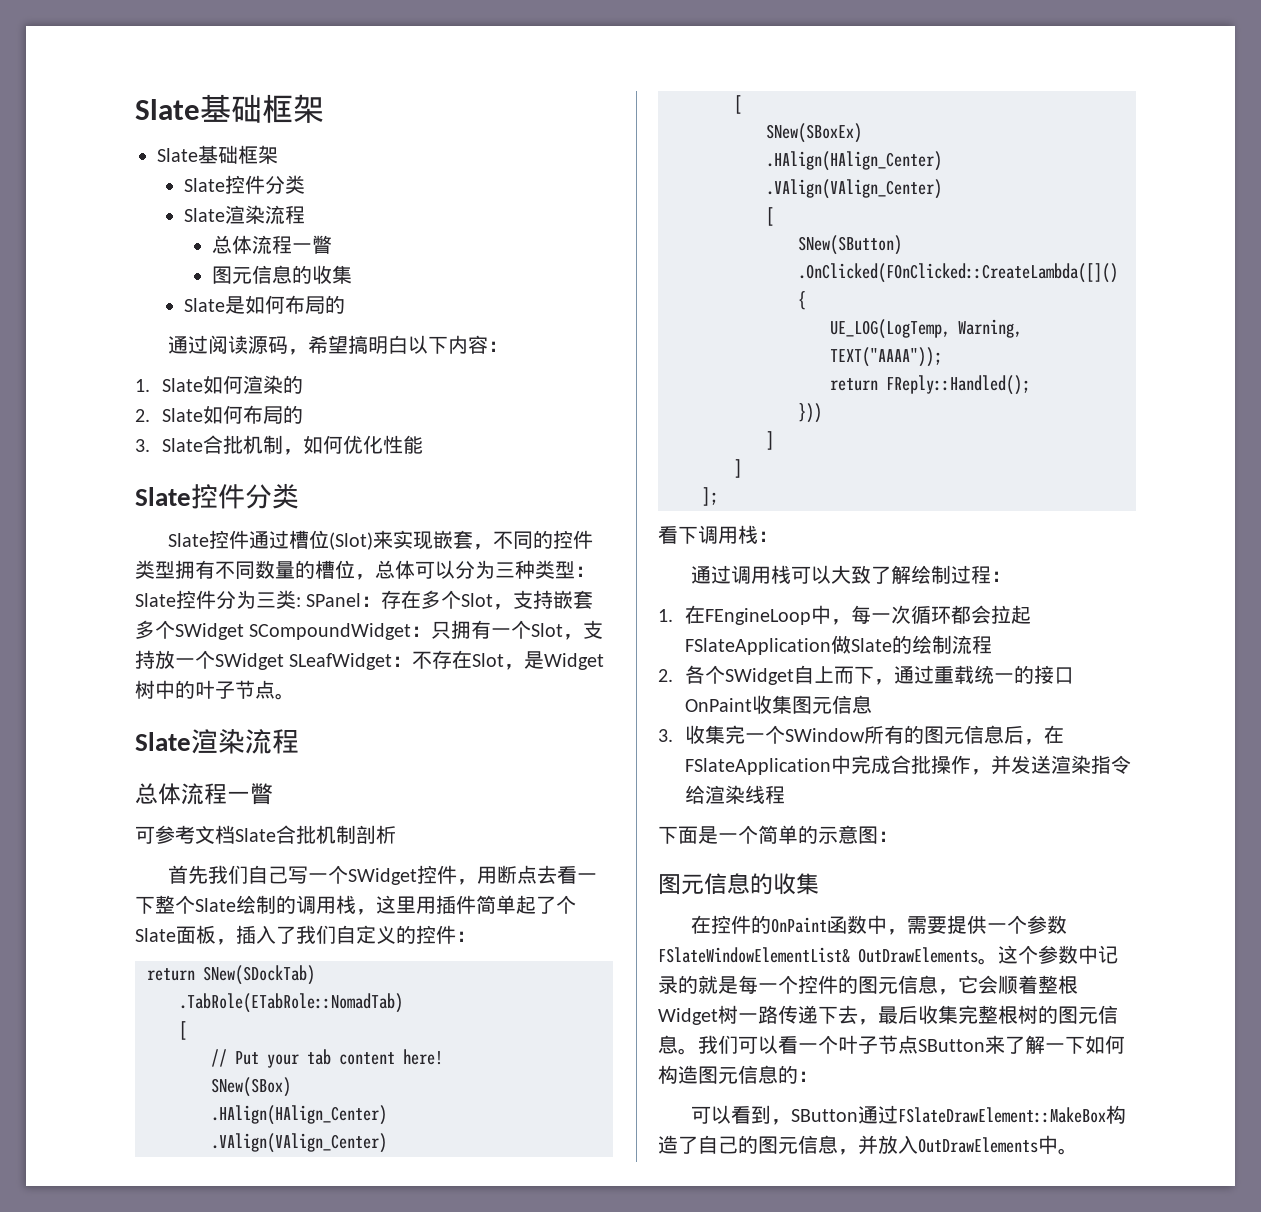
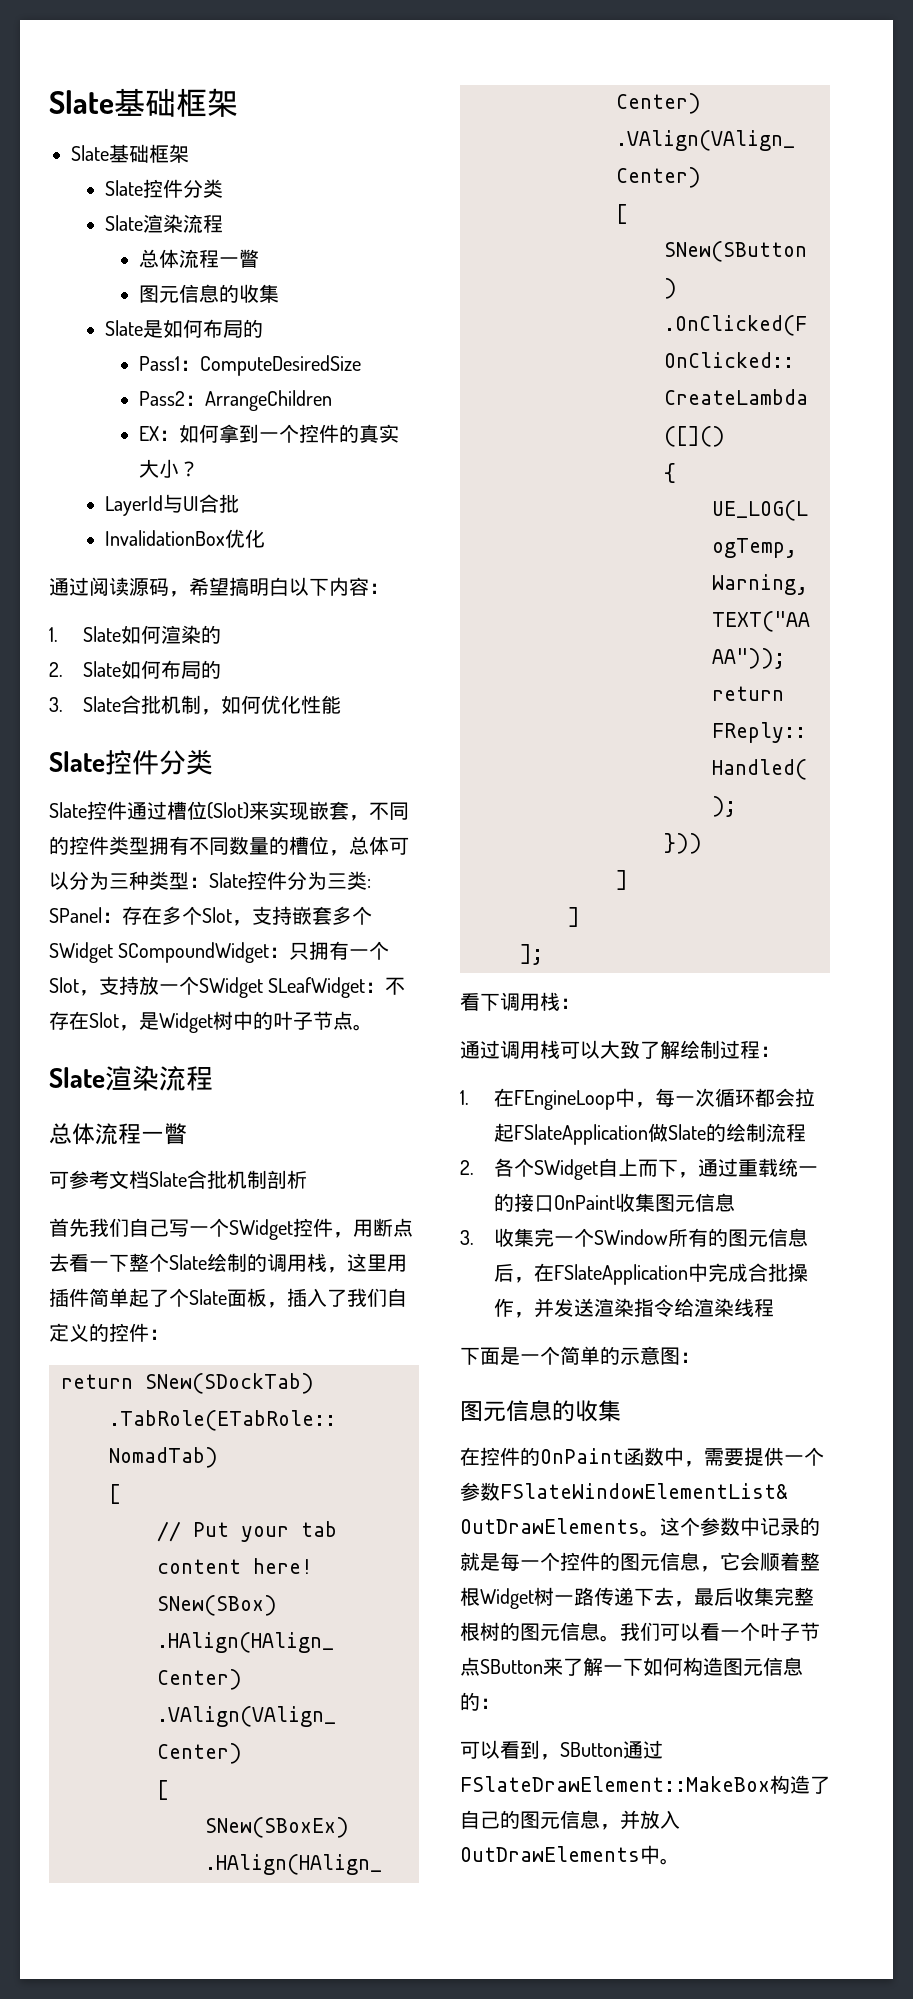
+ Pass1：ComputeDesiredSize
+ Pass2：ArrangeChildren
+ EX：如何拿到一个控件的真实大小？
+ LayerId与UI合批
+ InvalidationBox优化

